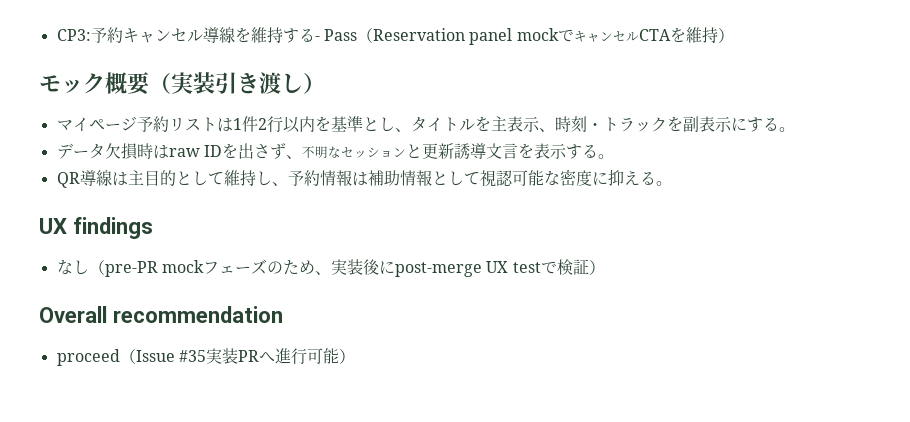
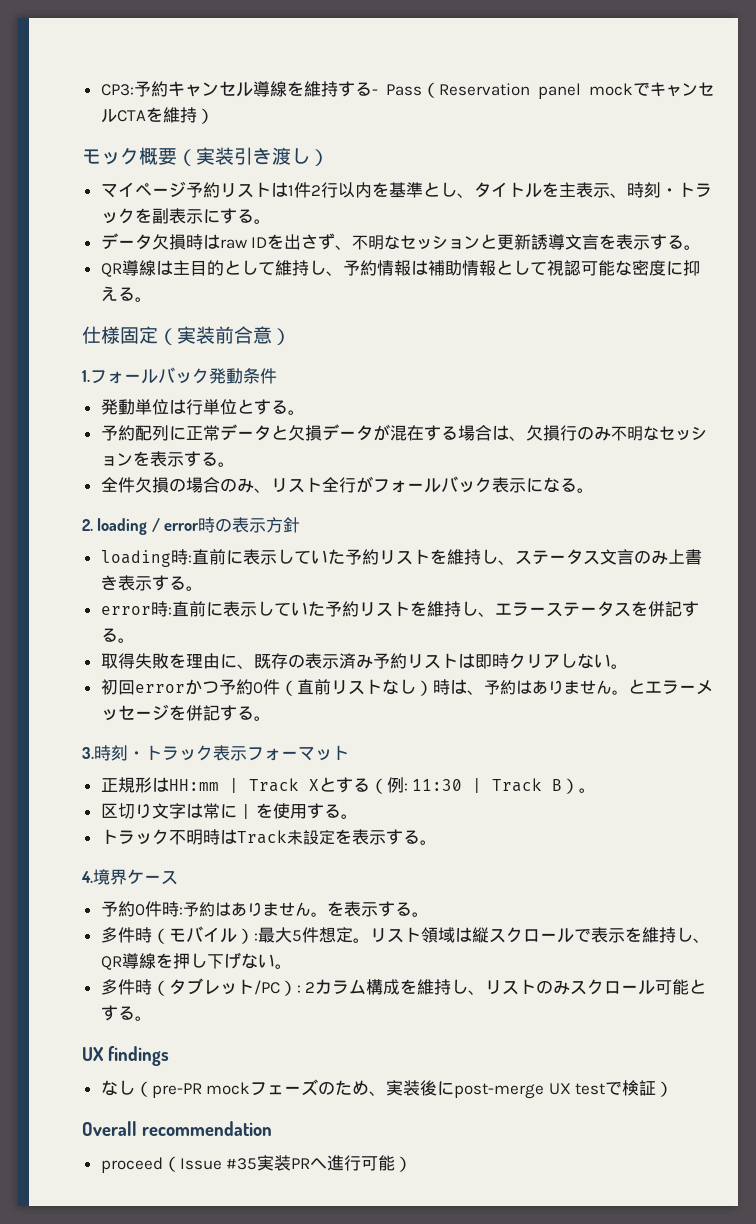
+ 仕様固定（実装前合意）
+ 1.フォールバック発動条件
+ 発動単位は行単位とする。
+ 予約配列に正常データと欠損データが混在する場合は、欠損行のみ不明なセッションを表示する。
+ 全件欠損の場合のみ、リスト全行がフォールバック表示になる。
+ 2. loading / error時の表示方針
+ loading時:直前に表示していた予約リストを維持し、ステータス文言のみ上書き表示する。
+ error時:直前に表示していた予約リストを維持し、エラーステータスを併記する。
+ 取得失敗を理由に、既存の表示済み予約リストは即時クリアしない。
+ 初回errorかつ予約0件（直前リストなし）時は、予約はありません。とエラーメッセージを併記する。
+ 3.時刻・トラック表示フォーマット
+ 正規形はHH:mm | Track Xとする（例: 11:30 | Track B）。
+ 区切り文字は常に | を使用する。
+ トラック不明時はTrack未設定を表示する。
+ 4.境界ケース
+ 予約0件時:予約はありません。を表示する。
+ 多件時（モバイル）:最大5件想定。リスト領域は縦スクロールで表示を維持し、QR導線を押し下げない。
+ 多件時（タブレット/PC）: 2カラム構成を維持し、リストのみスクロール可能とする。

